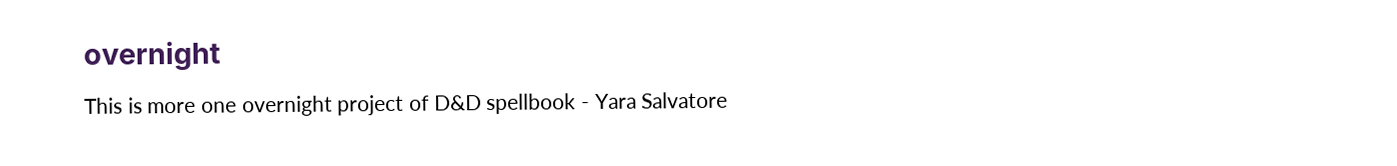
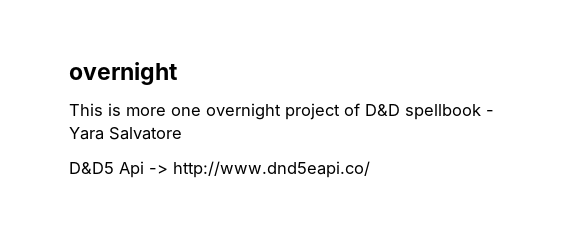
+ D&D5 Api -> http://www.dnd5eapi.co/

